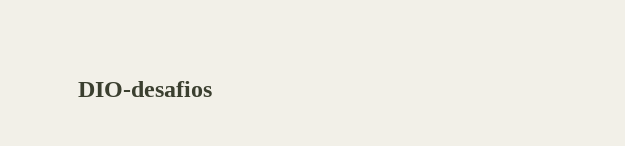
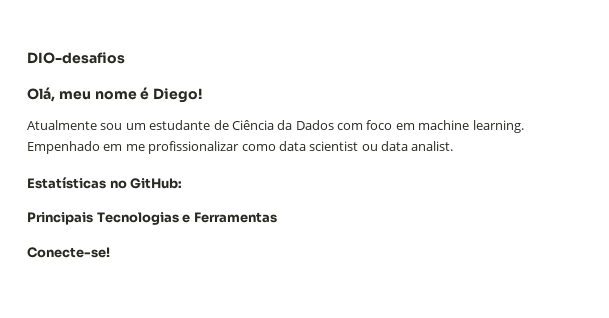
+ Olá, meu nome é Diego!
+ Atualmente sou um estudante de Ciência da Dados com foco em machine learning. Empenhado em me profissionalizar como data scientist ou data analist.
+ Estatísticas no GitHub:
+ Principais Tecnologias e Ferramentas
+ Conecte-se!

